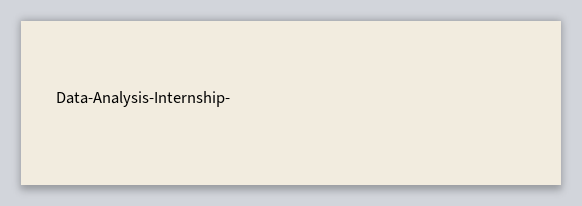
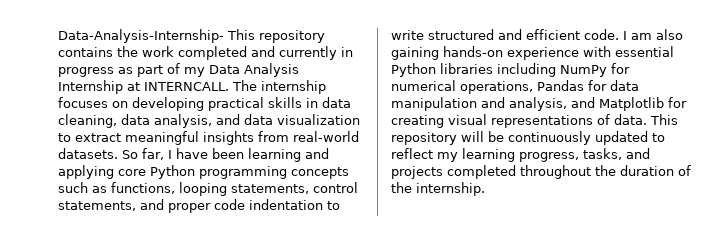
- Data-Analysis-Internship-
+ Data-Analysis-Internship- This repository contains the work completed and currently in progress as part of my Data Analysis Internship at INTERNCALL. The internship focuses on developing practical skills in data cleaning, data analysis, and data visualization to extract meaningful insights from real-world datasets. So far, I have been learning and applying core Python programming concepts such as functions, looping statements, control statements, and proper code indentation to write structured and efficient code. I am also gaining hands-on experience with essential Python libraries including NumPy for numerical operations, Pandas for data manipulation and analysis, and Matplotlib for creating visual representations of data. This repository will be continuously updated to reflect my learning progress, tasks, and projects completed throughout the duration of the internship.

